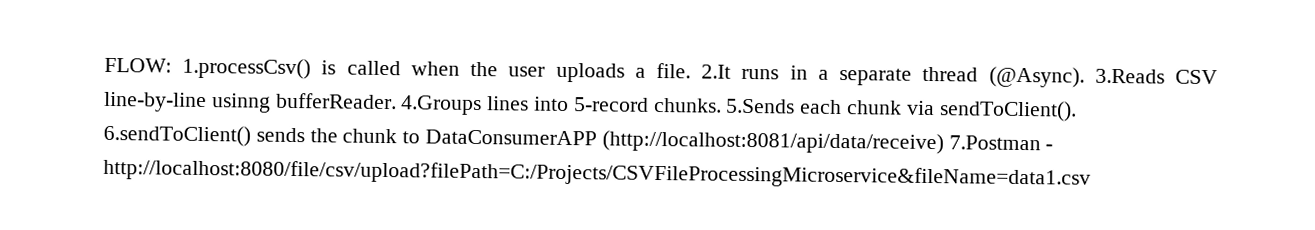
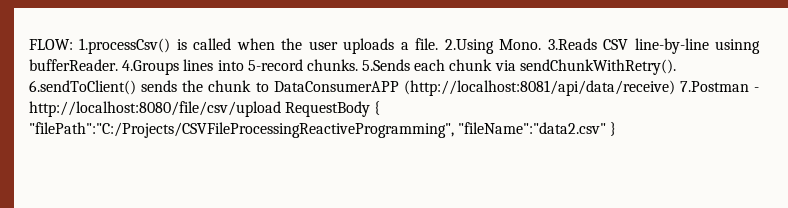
- 2.It runs in a separate thread (@Async).
+ 2.Using Mono.
- 5.Sends each chunk via sendToClient().
+ 5.Sends each chunk via sendChunkWithRetry().
- 6.sendToClient() sends the chunk to DataConsumerAPP (http://localhost:8081/api/data/receive) 7.Postman - http://localhost:8080/file/csv/upload?filePath=C:/Projects/CSVFileProcessingMicroservice&fileName=data1.csv
+ 6.sendToClient() sends the chunk to DataConsumerAPP (http://localhost:8081/api/data/receive) 7.Postman - http://localhost:8080/file/csv/upload RequestBody { "filePath":"C:/Projects/CSVFileProcessingReactiveProgramming", "fileName":"data2.csv" }

